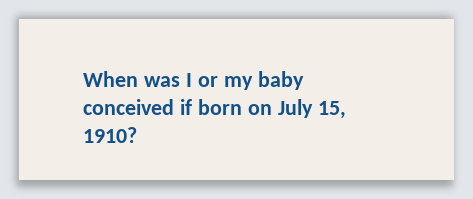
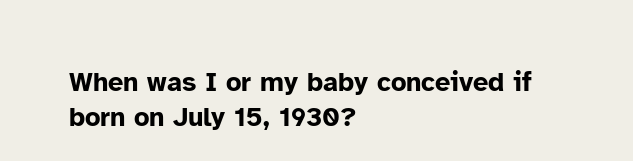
- When was I or my baby conceived if born on July 15, 1910?
+ When was I or my baby conceived if born on July 15, 1930?

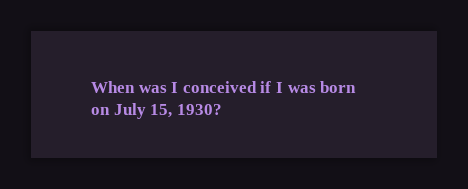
- When was I or my baby conceived if born on July 15, 1930?
+ When was I conceived if I was born on July 15, 1930?

